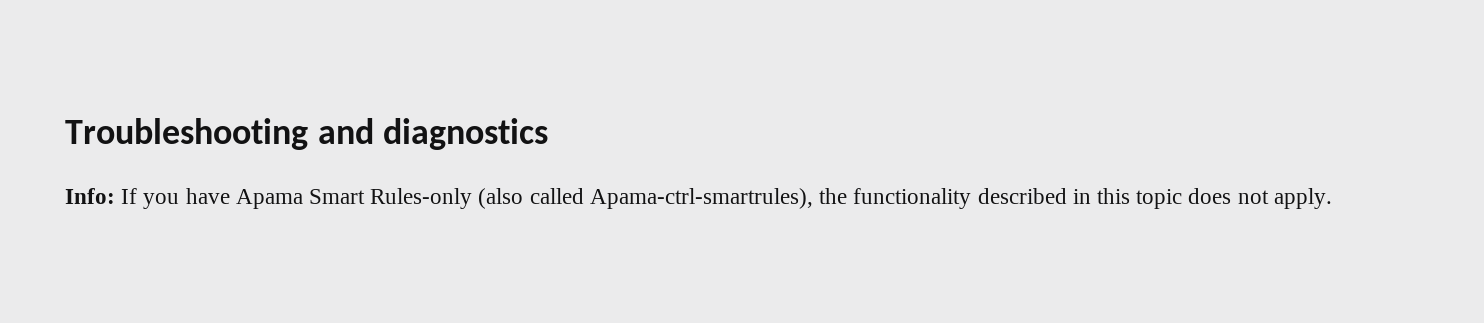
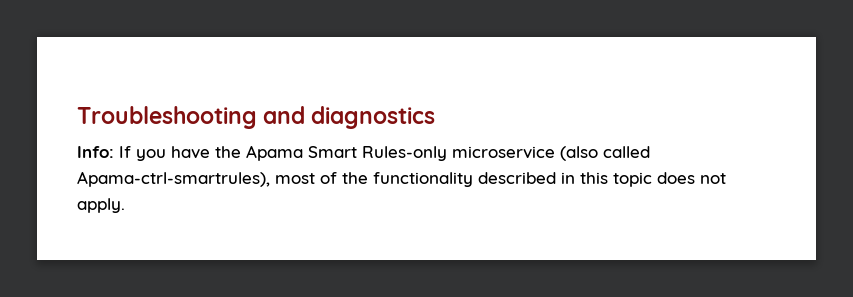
- Info: If you have Apama Smart Rules-only (also called Apama-ctrl-smartrules), the functionality described in this topic does not apply.
+ Info: If you have the Apama Smart Rules-only microservice (also called Apama-ctrl-smartrules), most of the functionality described in this topic does not apply.

